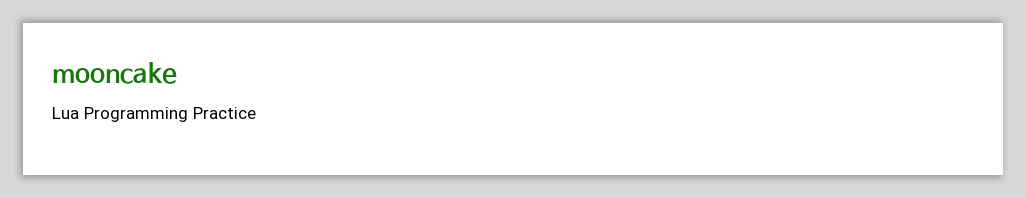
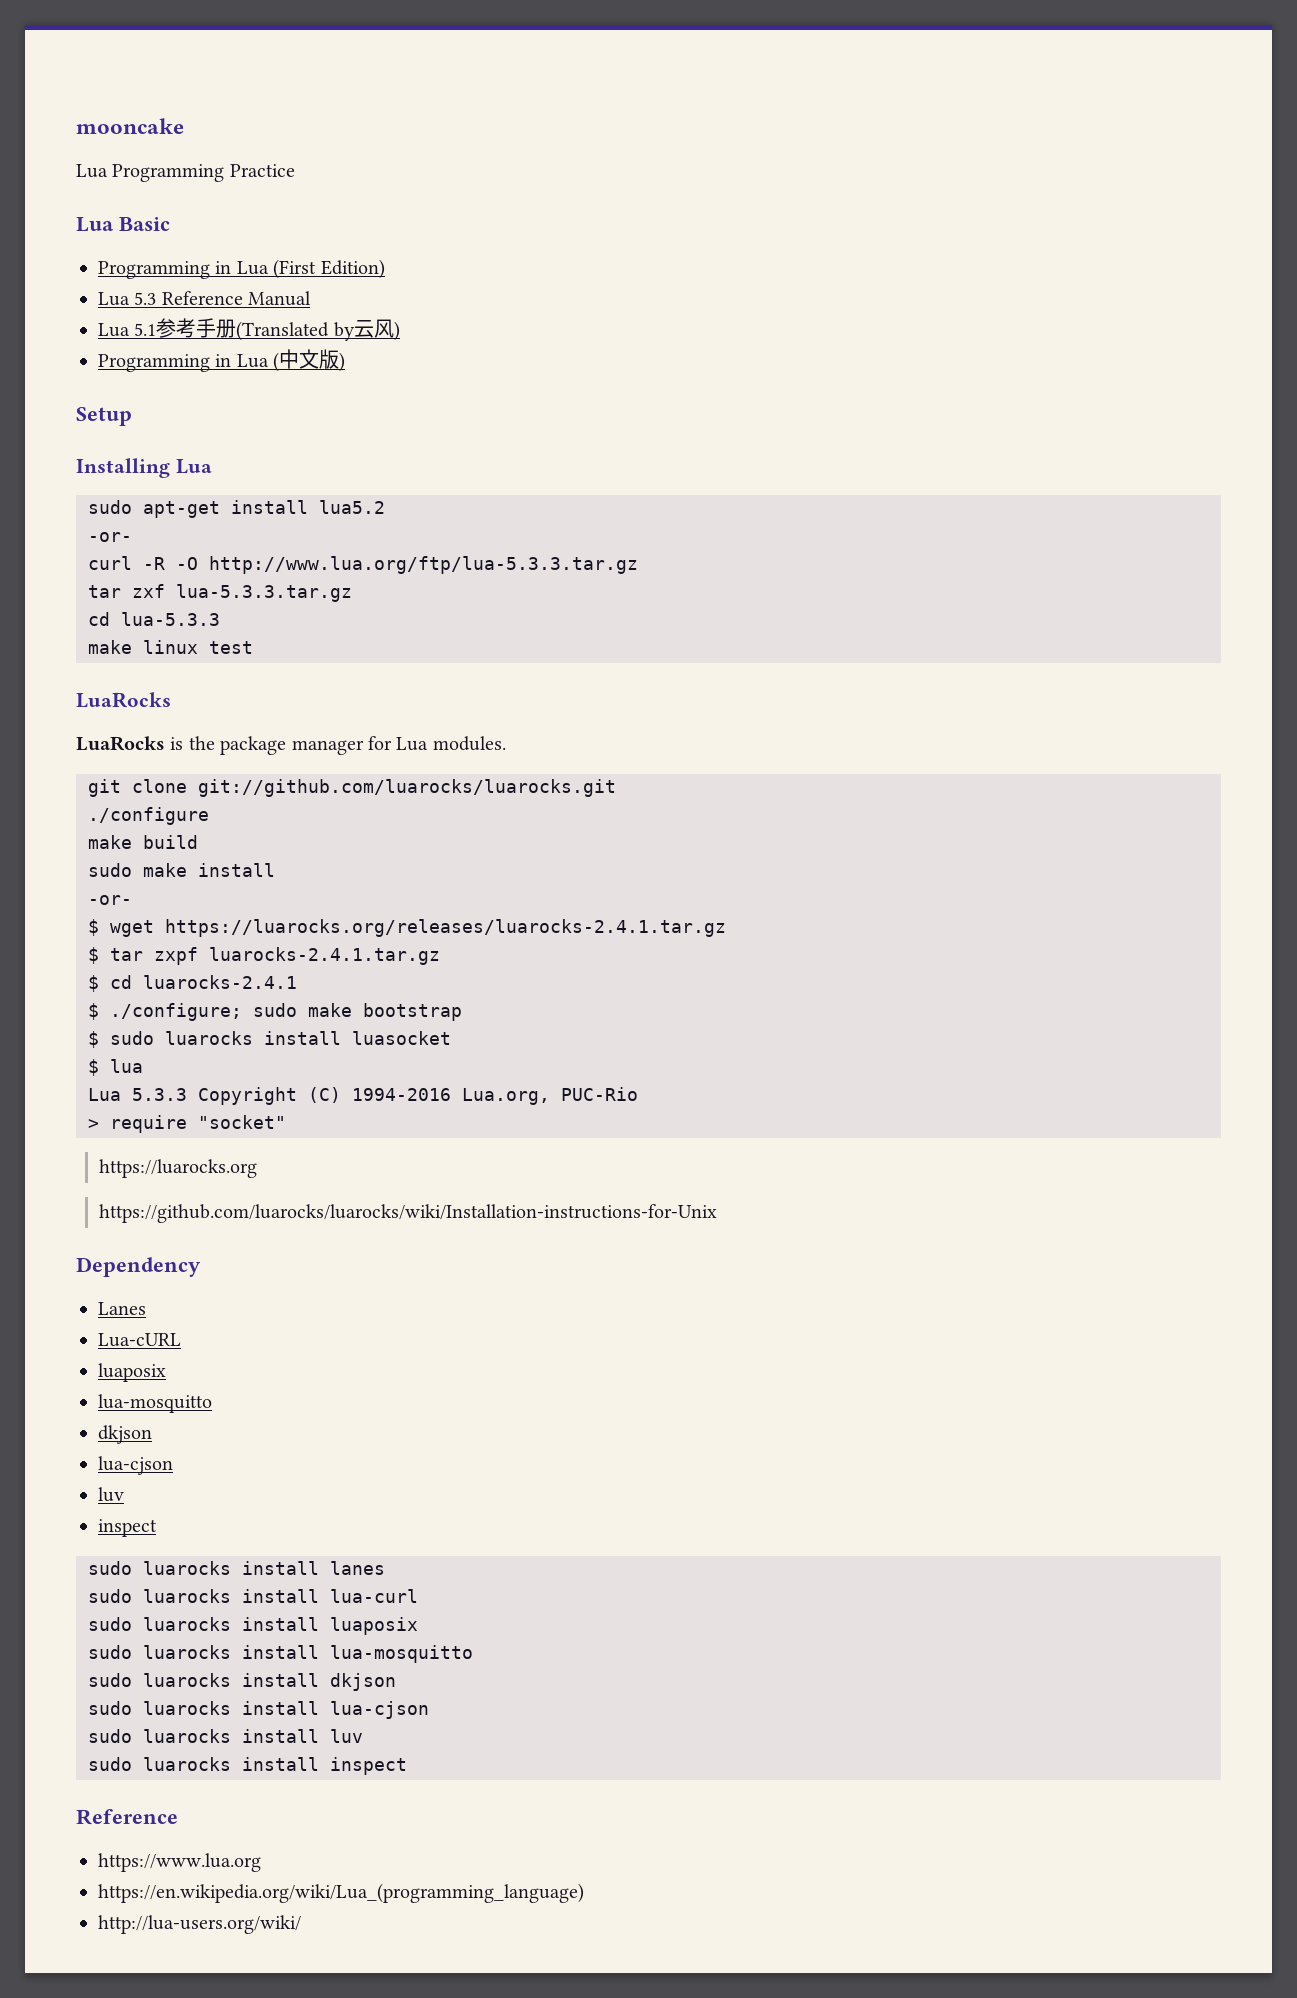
+ Lua Basic
+ Programming in Lua (First Edition)
+ Lua 5.3 Reference Manual
+ Lua 5.1参考手册(Translated by云风)
+ Programming in Lua (中文版)
+ Setup
+ Installing Lua
+ sudo apt-get install lua5.2
+ -or-
+ curl -R -O http://www.lua.org/ftp/lua-5.3.3.tar.gz
+ tar zxf lua-5.3.3.tar.gz
+ cd lua-5.3.3
+ make linux test
+ LuaRocks
+ LuaRocks is the package manager for Lua modules.
+ git clone git://github.com/luarocks/luarocks.git
+ ./configure
+ make build
+ sudo make install
+ -or-
+ $ wget https://luarocks.org/releases/luarocks-2.4.1.tar.gz
+ $ tar zxpf luarocks-2.4.1.tar.gz
+ $ cd luarocks-2.4.1
+ $ ./configure; sudo make bootstrap
+ $ sudo luarocks install luasocket
+ $ lua
+ Lua 5.3.3 Copyright (C) 1994-2016 Lua.org, PUC-Rio
+ > require "socket"
+ https://luarocks.org
+ https://github.com/luarocks/luarocks/wiki/Installation-instructions-for-Unix
+ Dependency
+ Lanes
+ Lua-cURL
+ luaposix
+ lua-mosquitto
+ dkjson
+ lua-cjson
+ luv
+ inspect
+ sudo luarocks install lanes
+ sudo luarocks install lua-curl
+ sudo luarocks install luaposix
+ sudo luarocks install lua-mosquitto
+ sudo luarocks install dkjson
+ sudo luarocks install lua-cjson
+ sudo luarocks install luv
+ sudo luarocks install inspect
+ Reference
+ https://www.lua.org
+ https://en.wikipedia.org/wiki/Lua_(programming_language)
+ http://lua-users.org/wiki/

